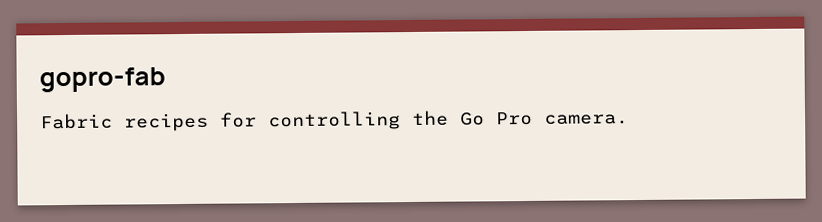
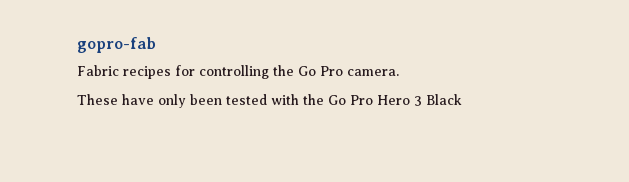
+ These have only been tested with the Go Pro Hero 3 Black

